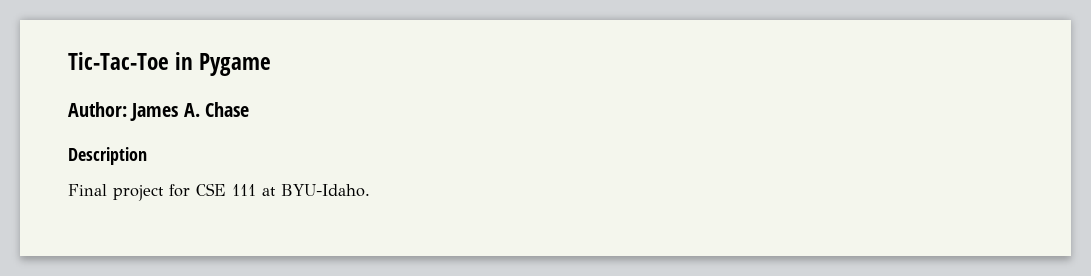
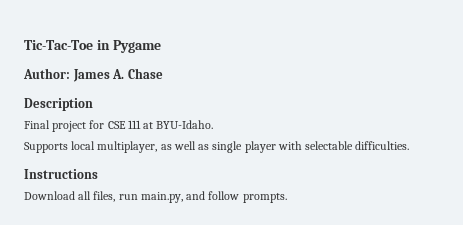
+ Supports local multiplayer, as well as single player with selectable difficulties.
+ Instructions
+ Download all files, run main.py, and follow prompts.

